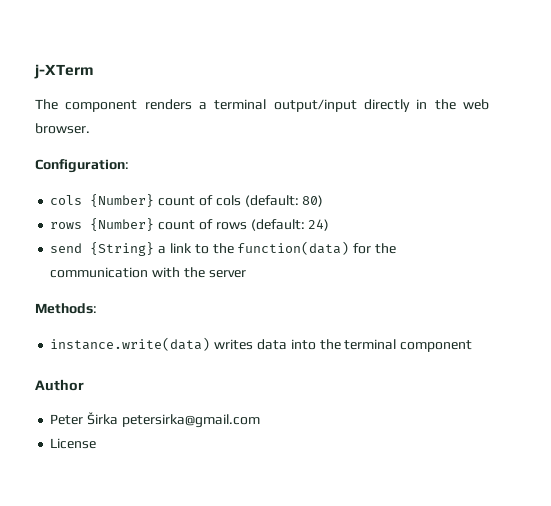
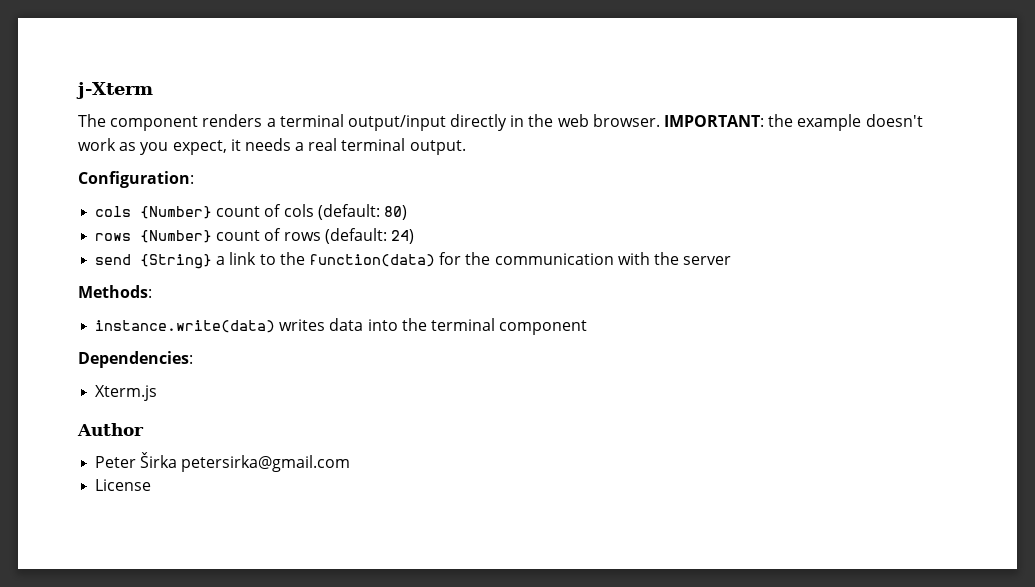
- j-XTerm
+ j-Xterm
+ IMPORTANT: the example doesn't work as you expect, it needs a real terminal output.
+ Dependencies:
+ Xterm.js

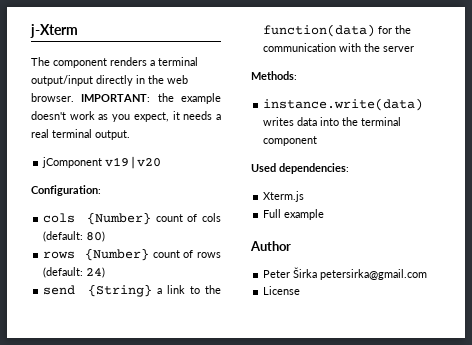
+ jComponent v19|v20
- Dependencies:
+ Used dependencies:
+ Full example

